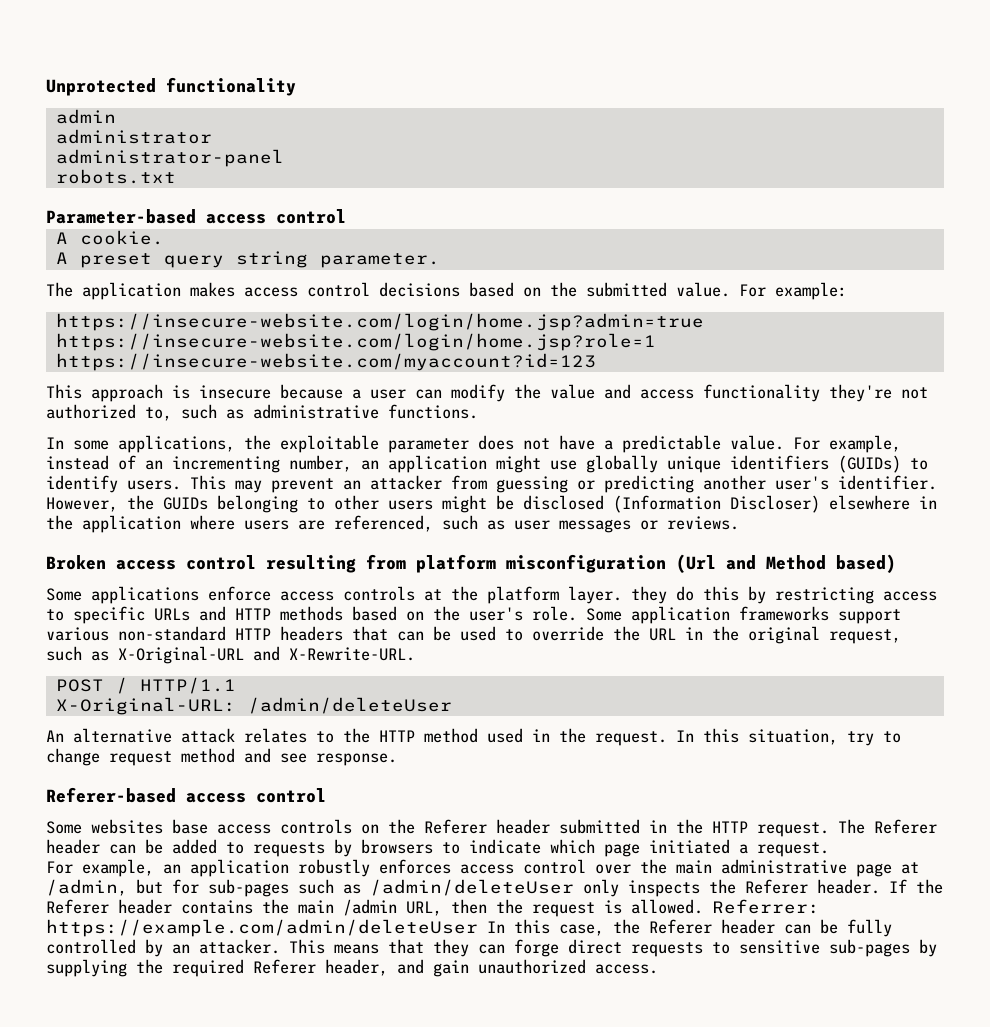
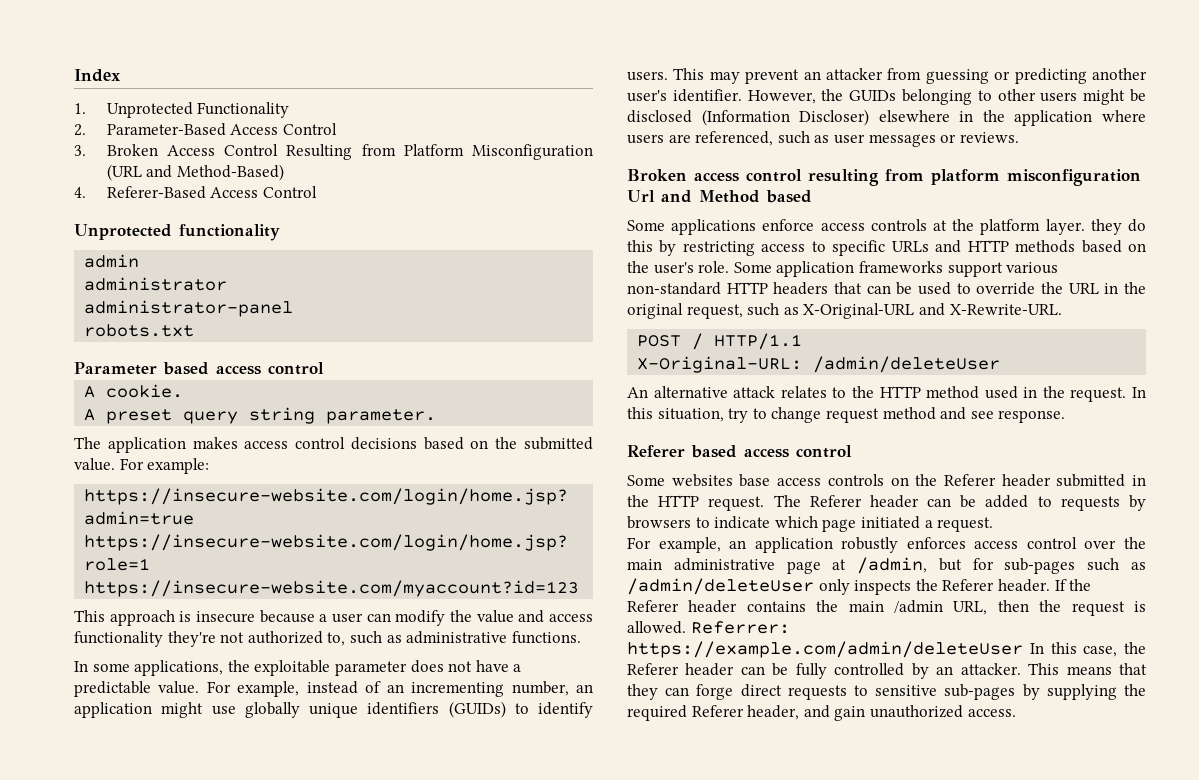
+ Index
+ 1. Unprotected Functionality
+ 2. Parameter-Based Access Control
+ 3. Broken Access Control Resulting from Platform Misconfiguration (URL and Method-Based)
+ 4. Referer-Based Access Control
- Parameter-based access control
+ Parameter based access control
- Broken access control resulting from platform misconfiguration (Url and Method based)
+ Broken access control resulting from platform misconfiguration Url and Method based
- Referer-based access control
+ Referer based access control

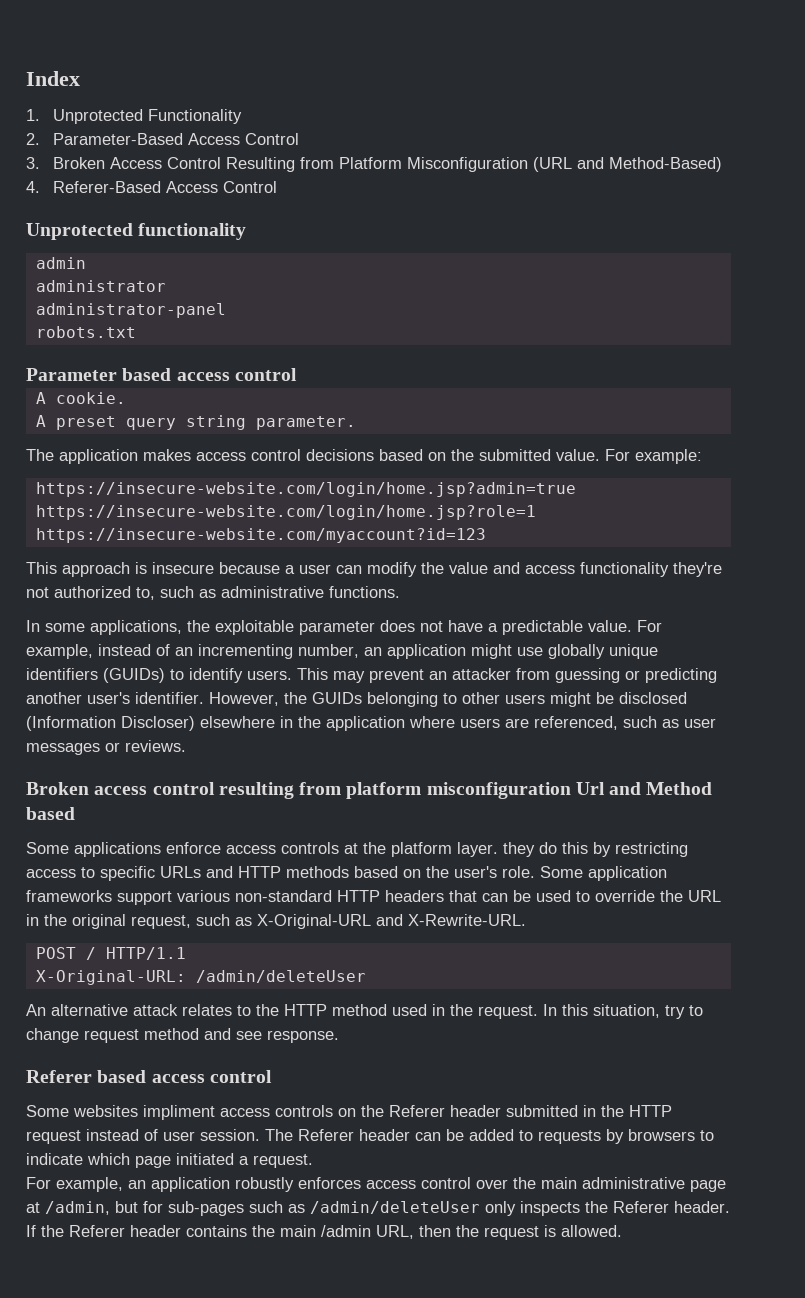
- Some websites base access controls on the Referer header submitted in the HTTP request.
+ Some websites impliment access controls on the Referer header submitted in the HTTP request instead of user session.
- Referrer: https://example.com/admin/deleteUser In this case, the Referer header can be fully controlled by an attacker. This means that they can forge direct requests to sensitive sub-pages by supplying the required Referer header, and gain unauthorized access.

